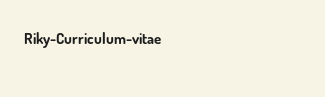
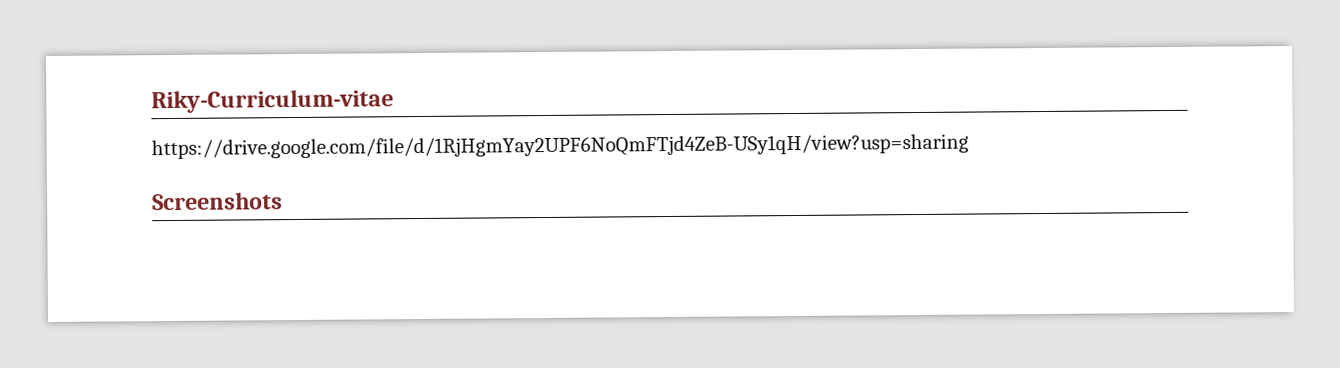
+ https://drive.google.com/file/d/1RjHgmYay2UPF6NoQmFTjd4ZeB-USy1qH/view?usp=sharing
+ Screenshots

